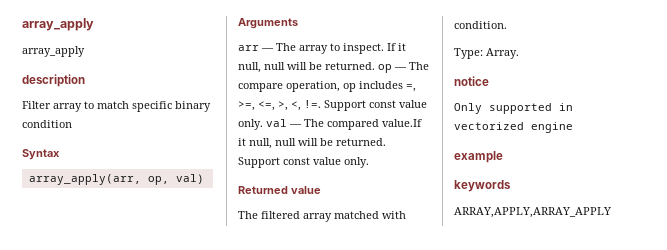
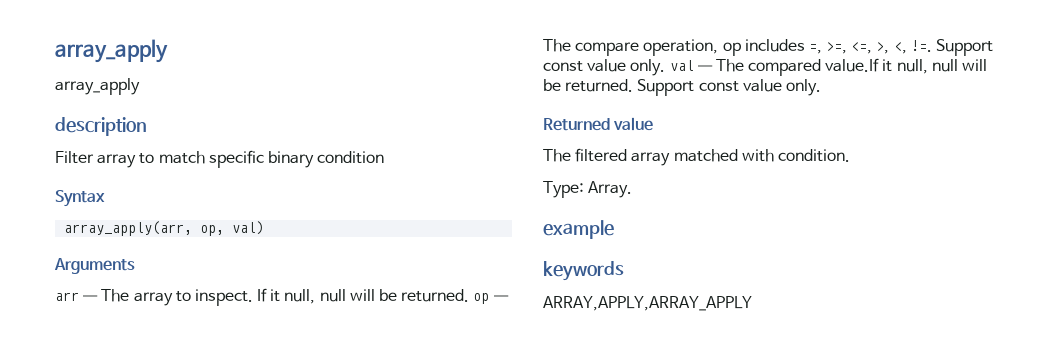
- notice
- Only supported in vectorized engine

